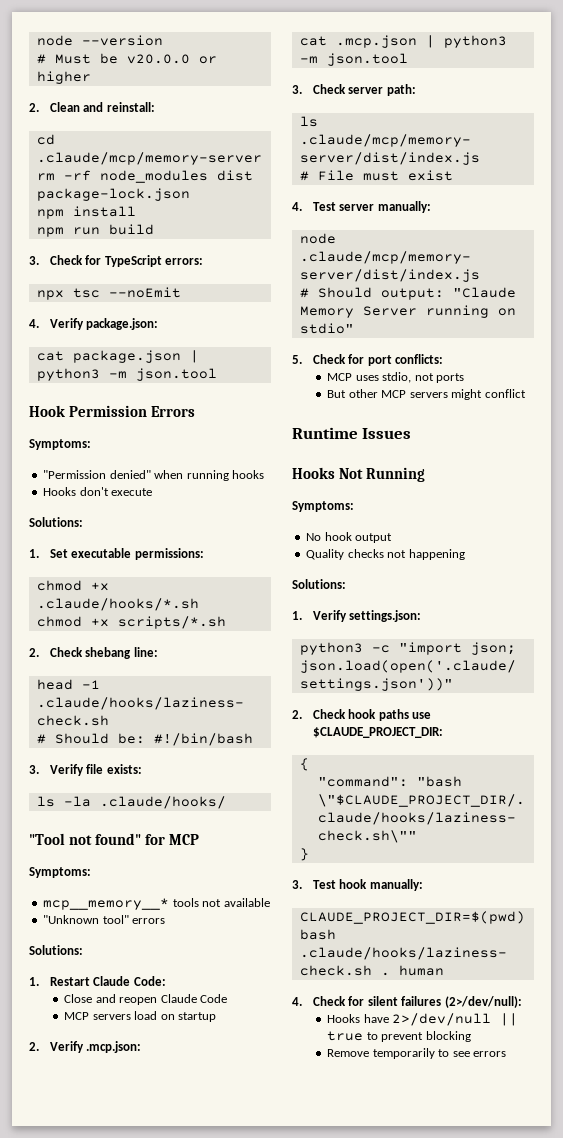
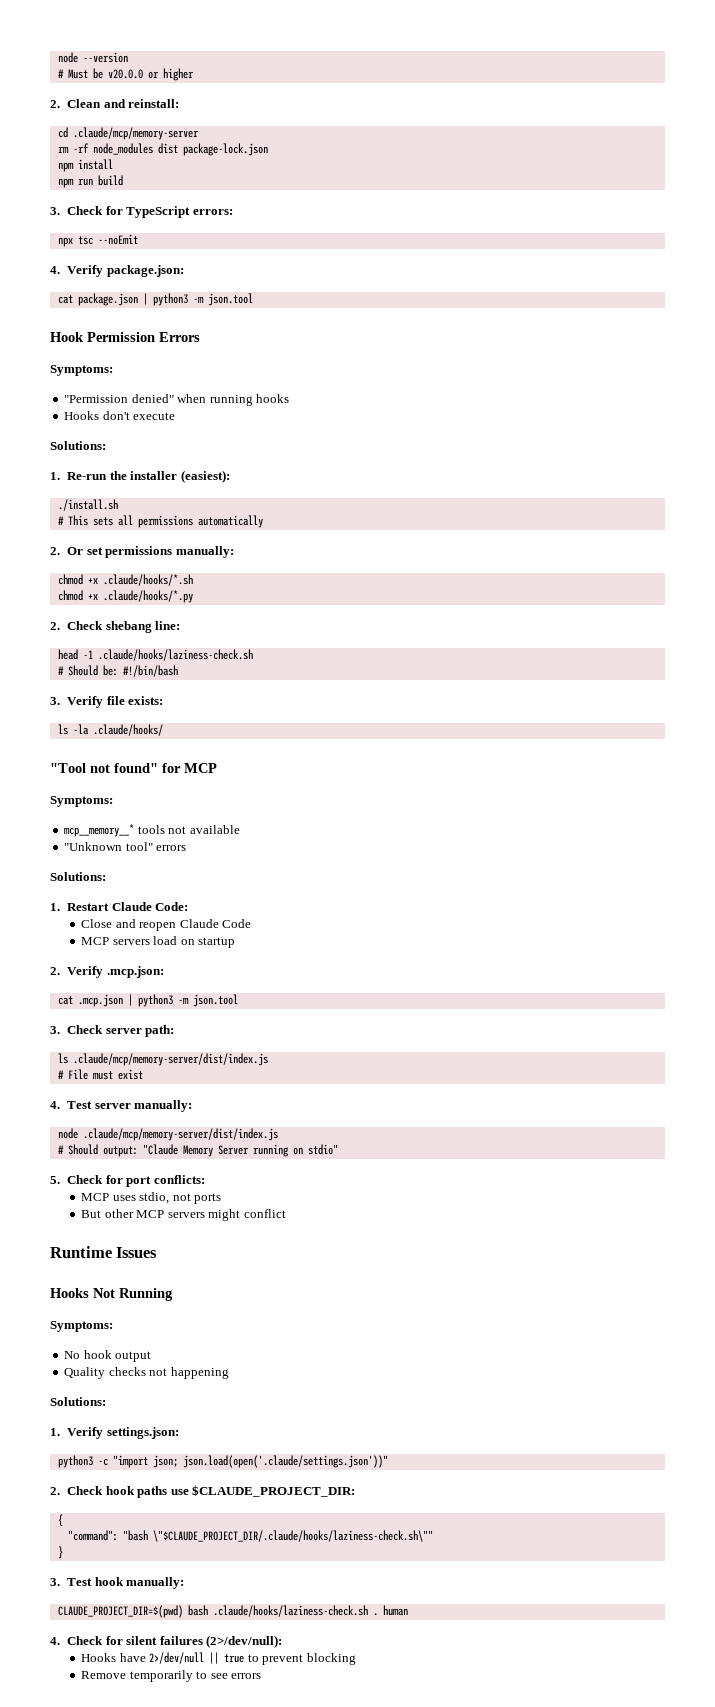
- 1. Set executable permissions:
+ 1. Re-run the installer (easiest):
+ ./install.sh
+ # This sets all permissions automatically
+ 2. Or set permissions manually:
- chmod +x scripts/*.sh
+ chmod +x .claude/hooks/*.py

